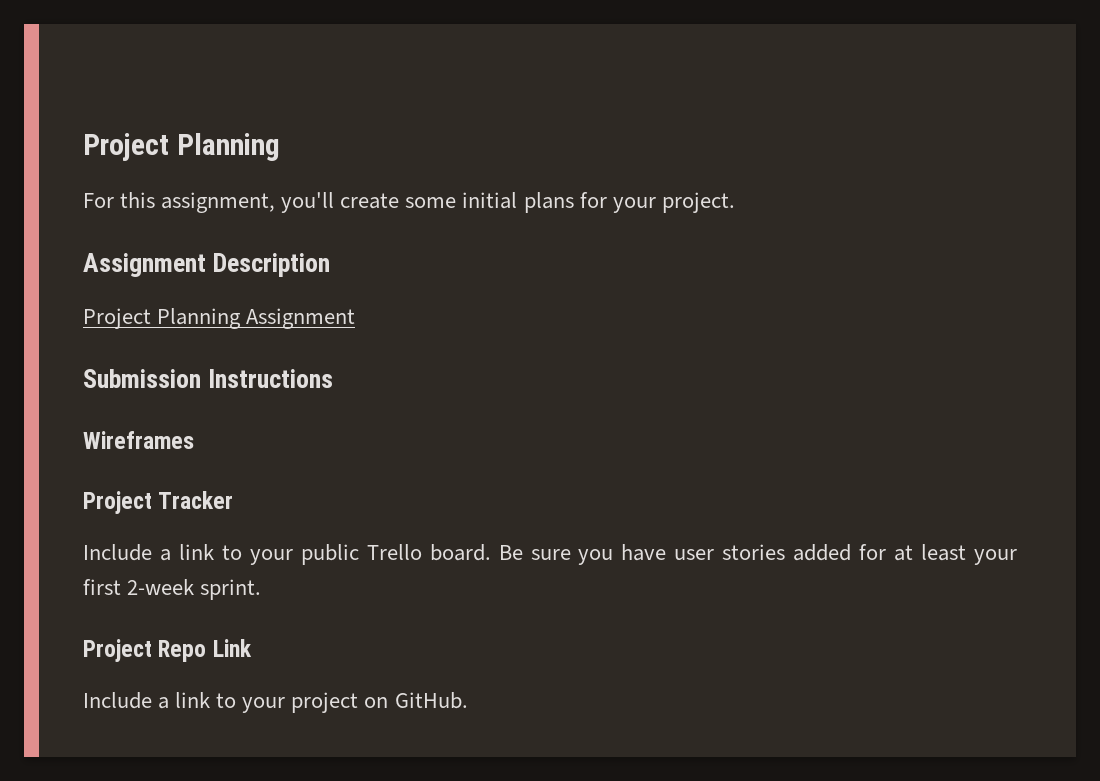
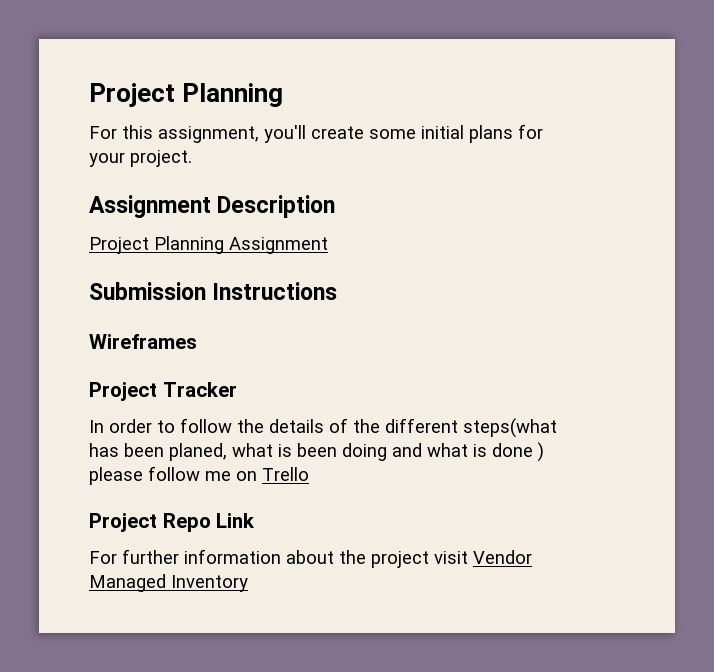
- Include a link to your public Trello board. Be sure you have user stories added for at least your first 2-week sprint.
+ In order to follow the details of the different steps(what has been planed, what is been doing and what is done ) please follow me on Trello
  Project Repo Link
- Include a link to your project on GitHub.
+ For further information about the project visit Vendor Managed Inventory

